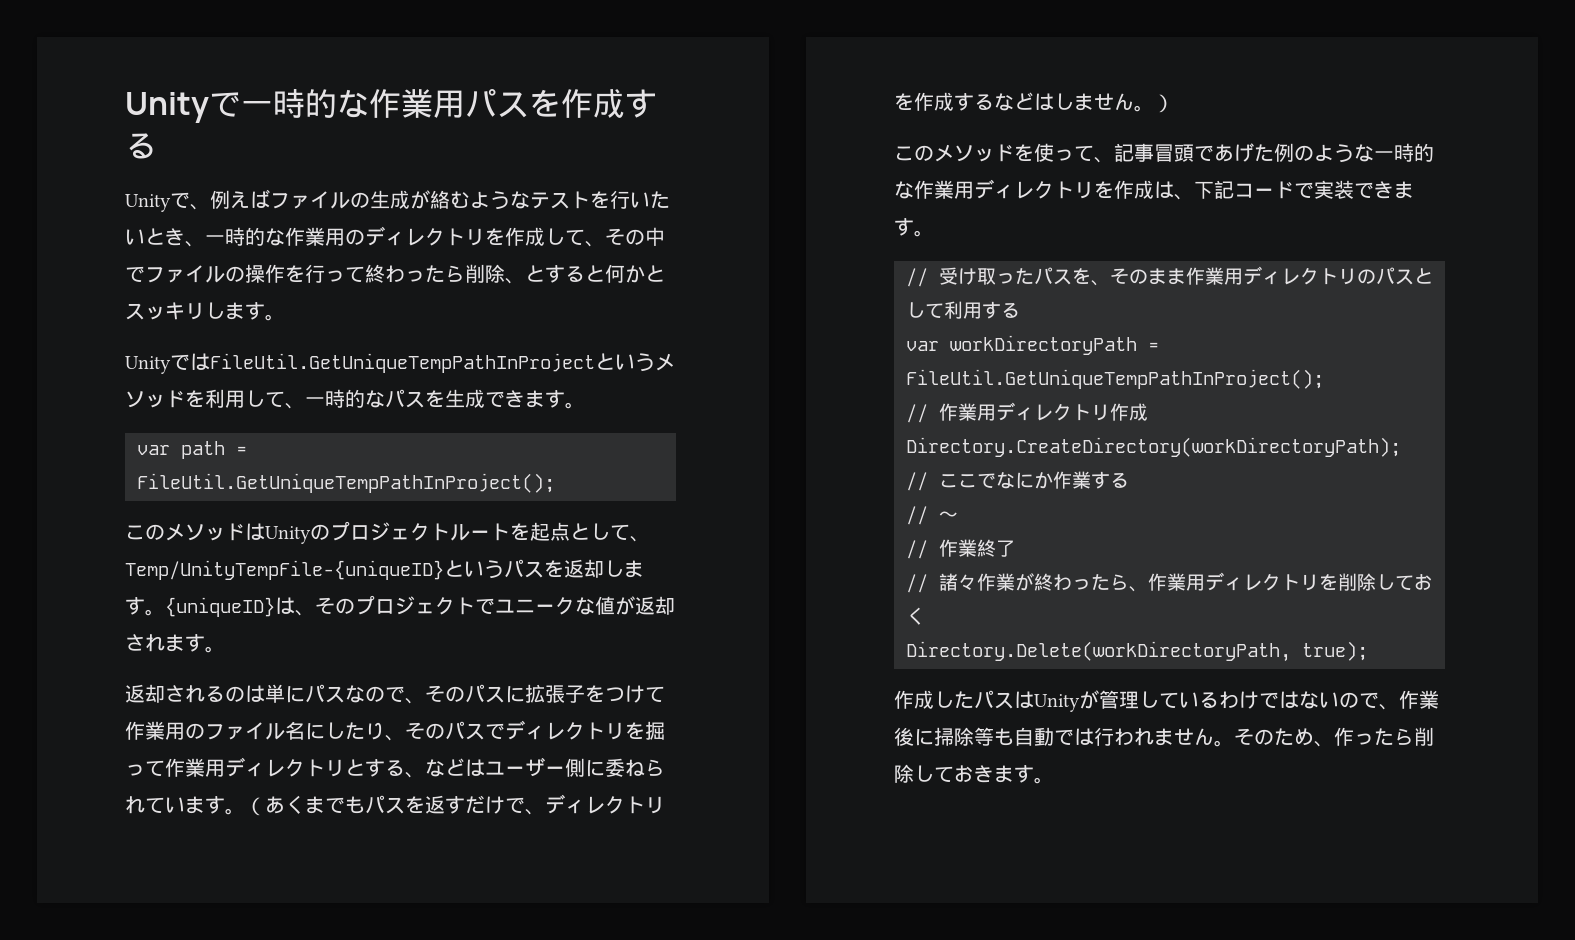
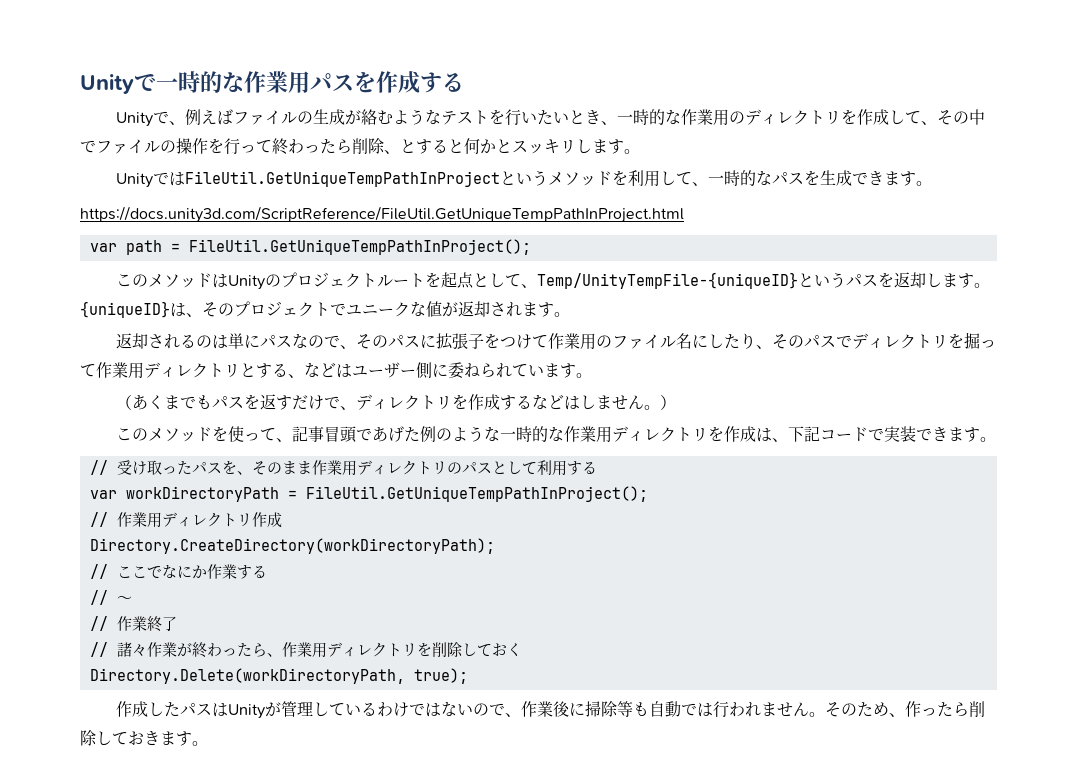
+ https://docs.unity3d.com/ScriptReference/FileUtil.GetUniqueTempPathInProject.html
- 返却されるのは単にパスなので、そのパスに拡張子をつけて作業用のファイル名にしたり、そのパスでディレクトリを掘って作業用ディレクトリとする、などはユーザー側に委ねられています。（あくまでもパスを返すだけで、ディレクトリを作成するなどはしません。）
+ 返却されるのは単にパスなので、そのパスに拡張子をつけて作業用のファイル名にしたり、そのパスでディレクトリを掘って作業用ディレクトリとする、などはユーザー側に委ねられています。
+ （あくまでもパスを返すだけで、ディレクトリを作成するなどはしません。）

